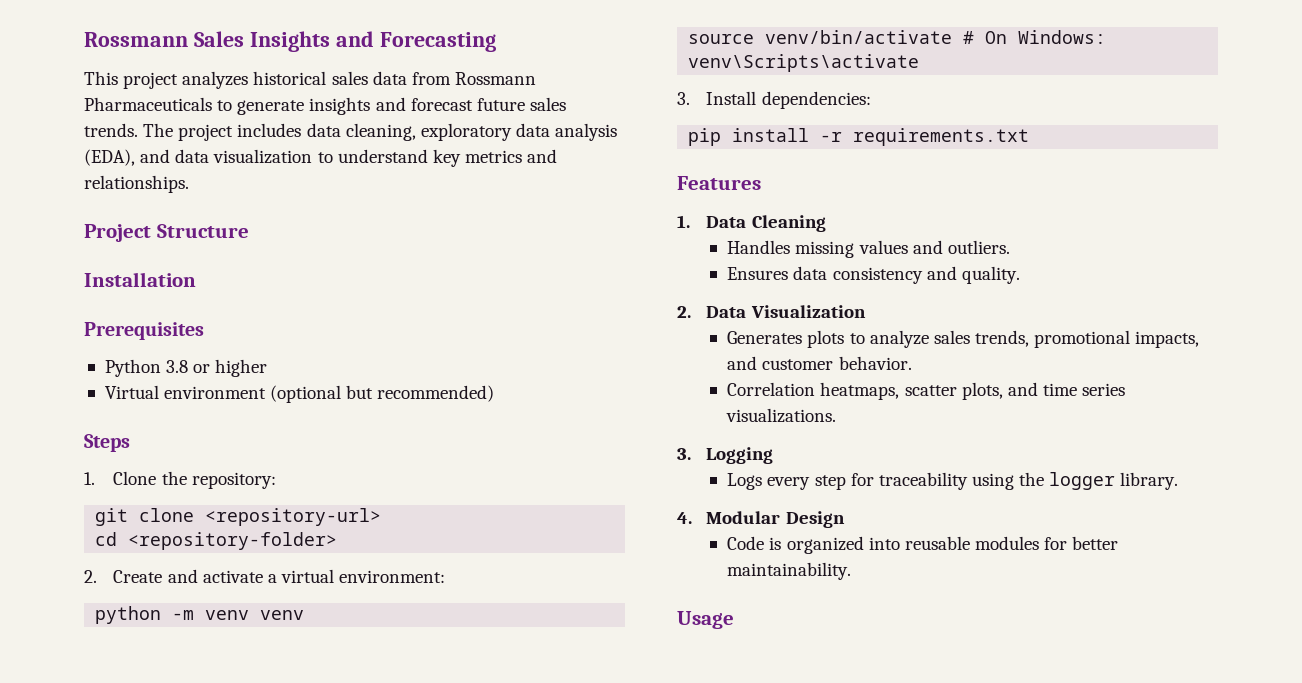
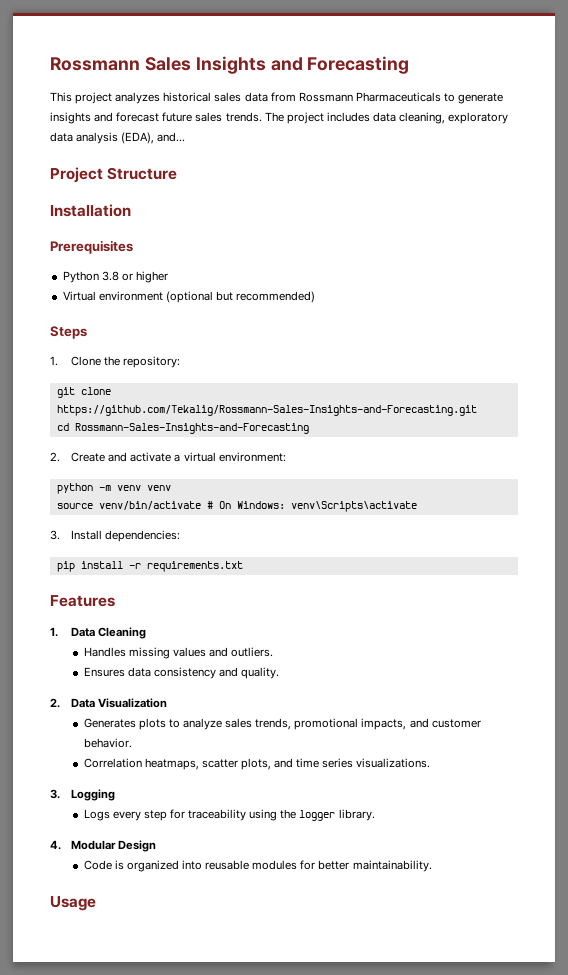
- The project includes data cleaning, exploratory data analysis (EDA), and data visualization to understand key metrics and relationships.
+ The project includes data cleaning, exploratory data analysis (EDA), and...
- git clone <repository-url>
+ git clone https://github.com/Tekalig/Rossmann-Sales-Insights-and-Forecasting.git
- cd <repository-folder>
+ cd Rossmann-Sales-Insights-and-Forecasting

